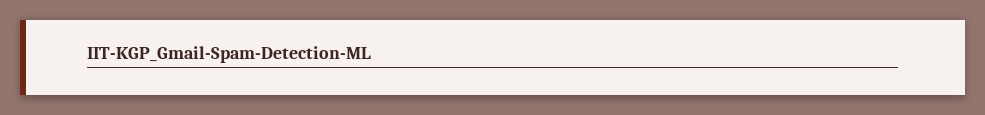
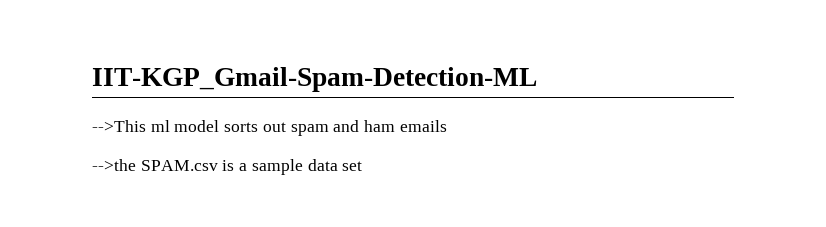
+ -->This ml model sorts out spam and ham emails
+ -->the SPAM.csv is a sample data set

